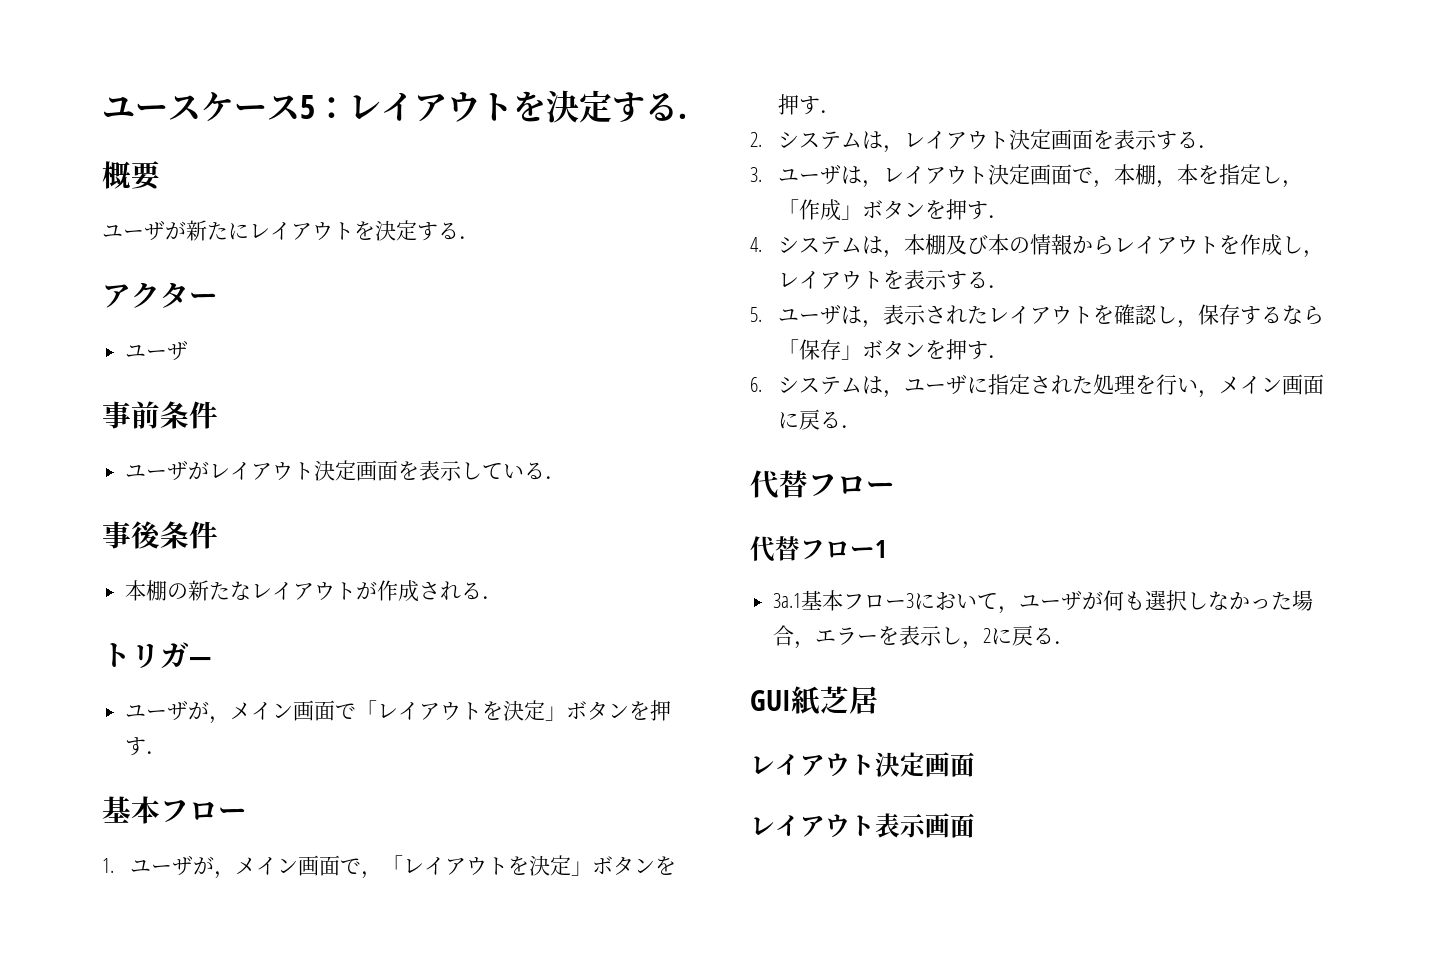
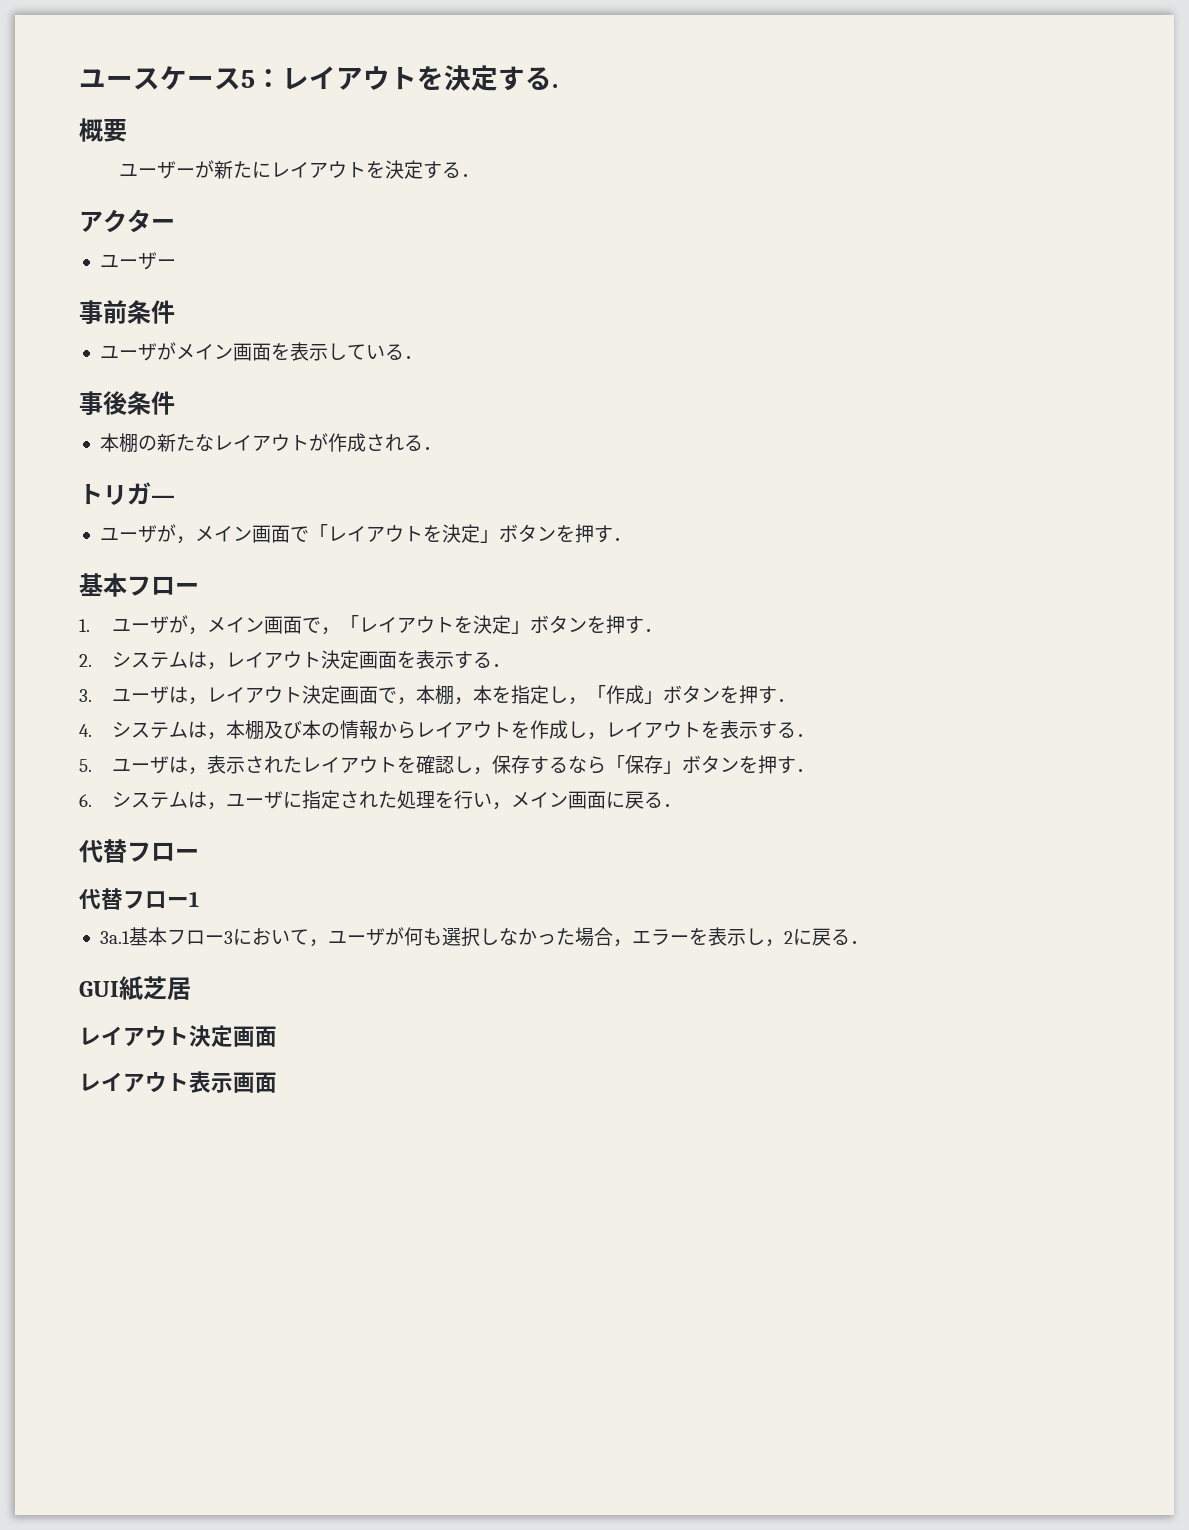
- ユーザが新たにレイアウトを決定する．
+ ユーザーが新たにレイアウトを決定する．
  アクター
- ユーザ
+ ユーザー
- ユーザがレイアウト決定画面を表示している．
+ ユーザがメイン画面を表示している．

